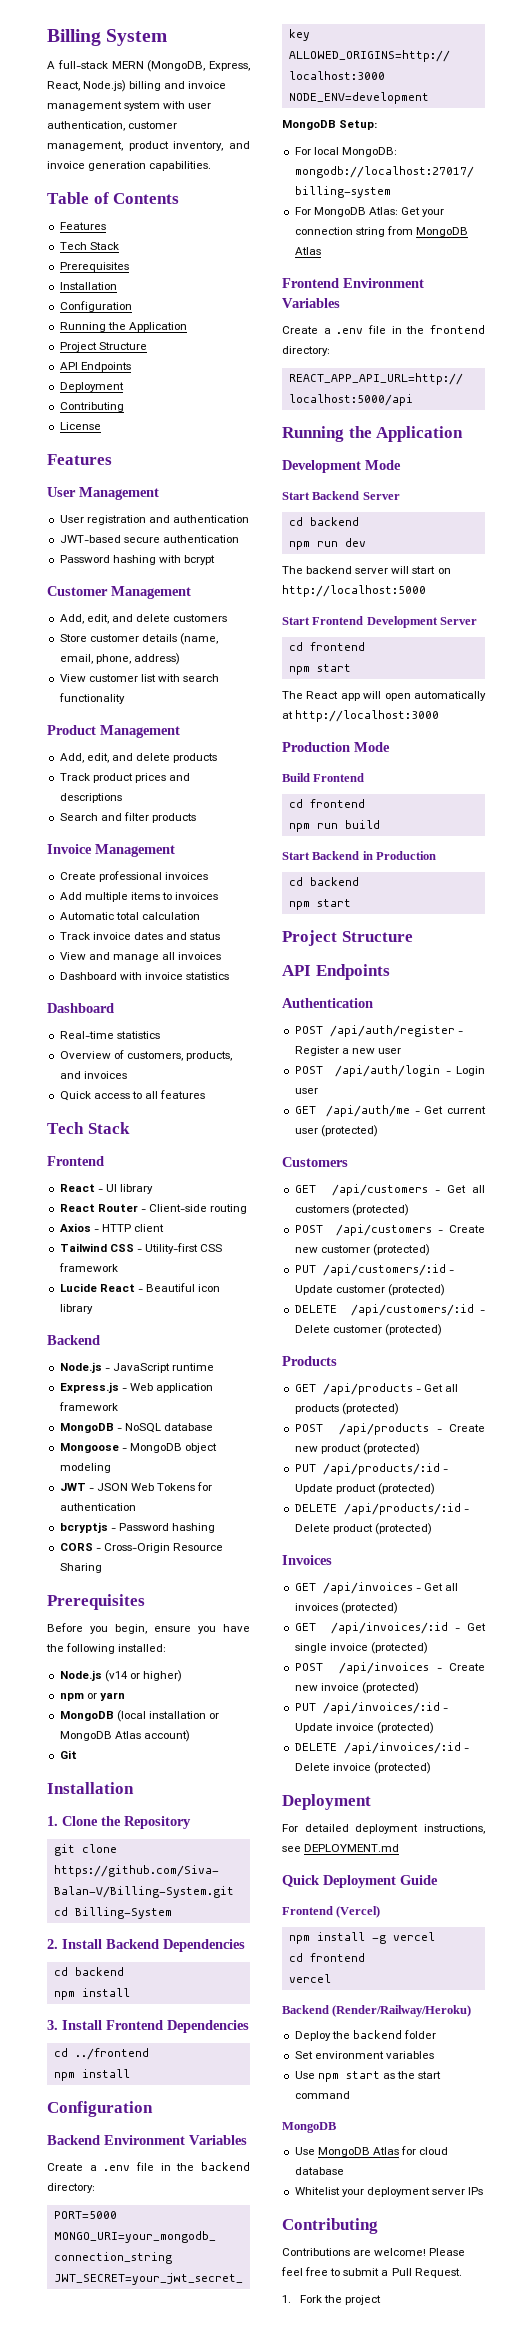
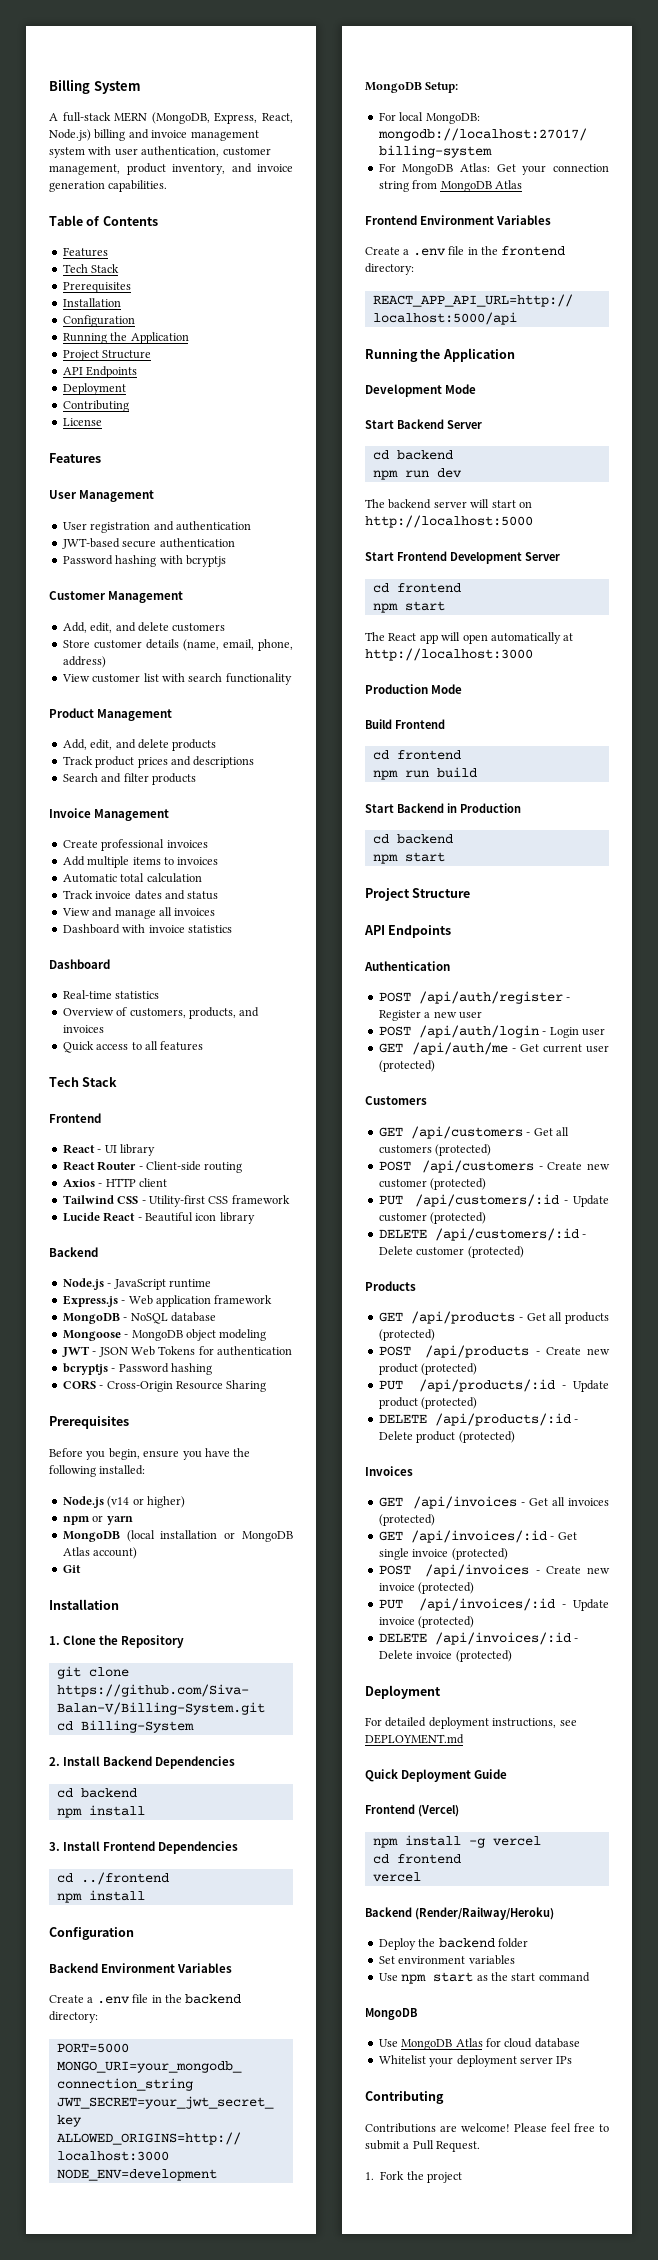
- Password hashing with bcrypt
+ Password hashing with bcryptjs

